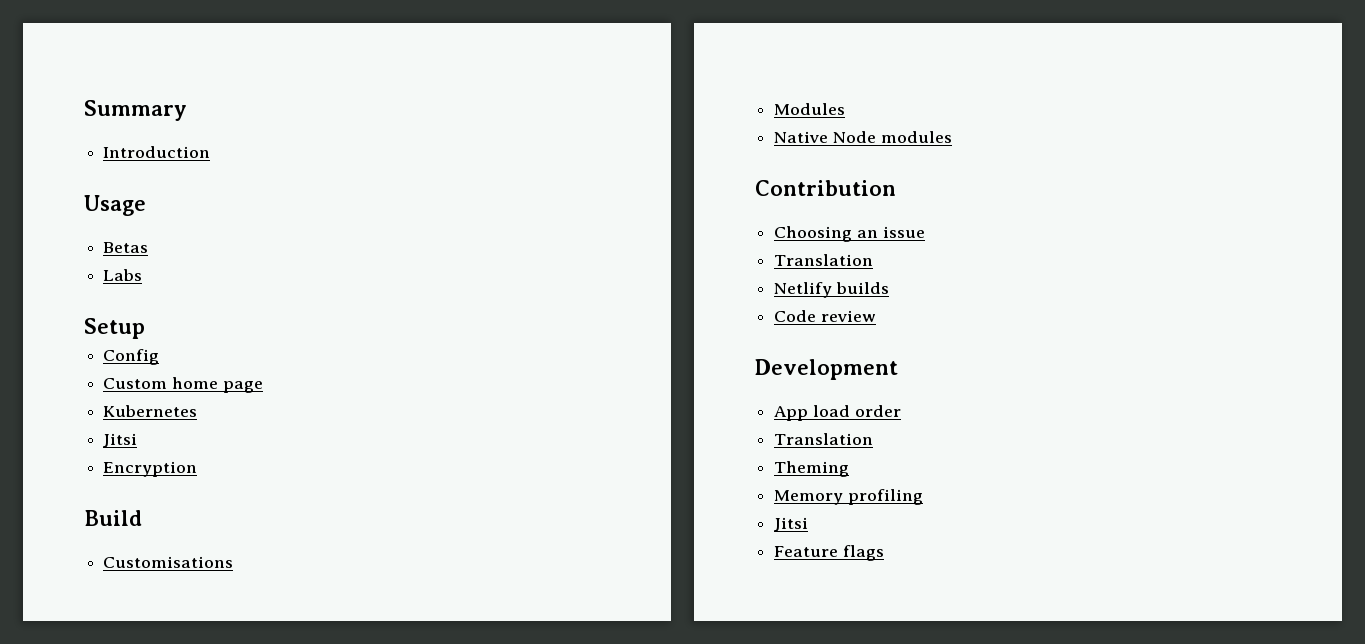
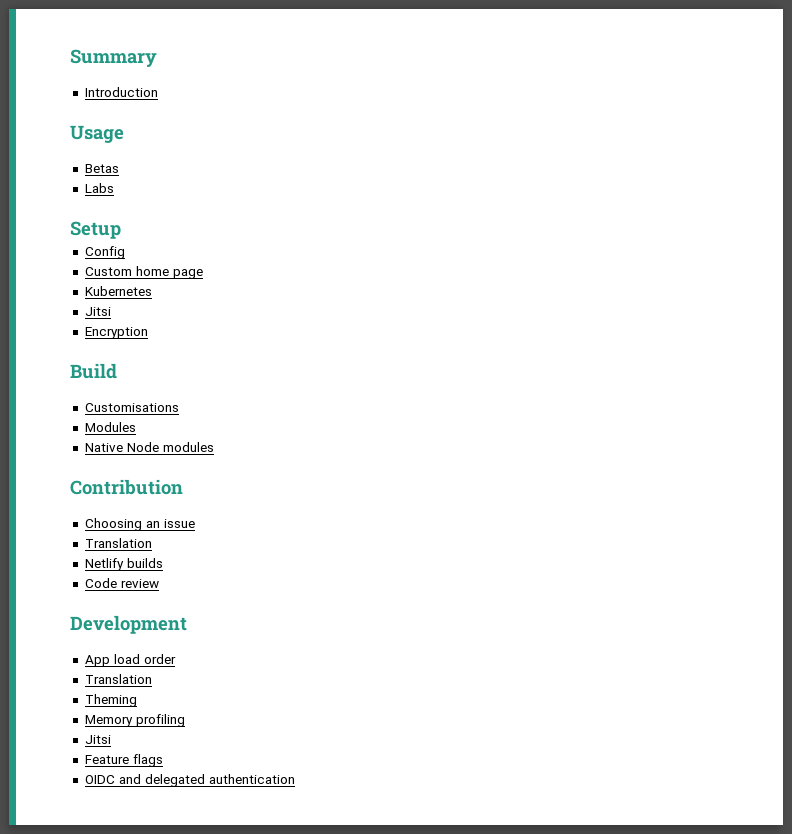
+ OIDC and delegated authentication

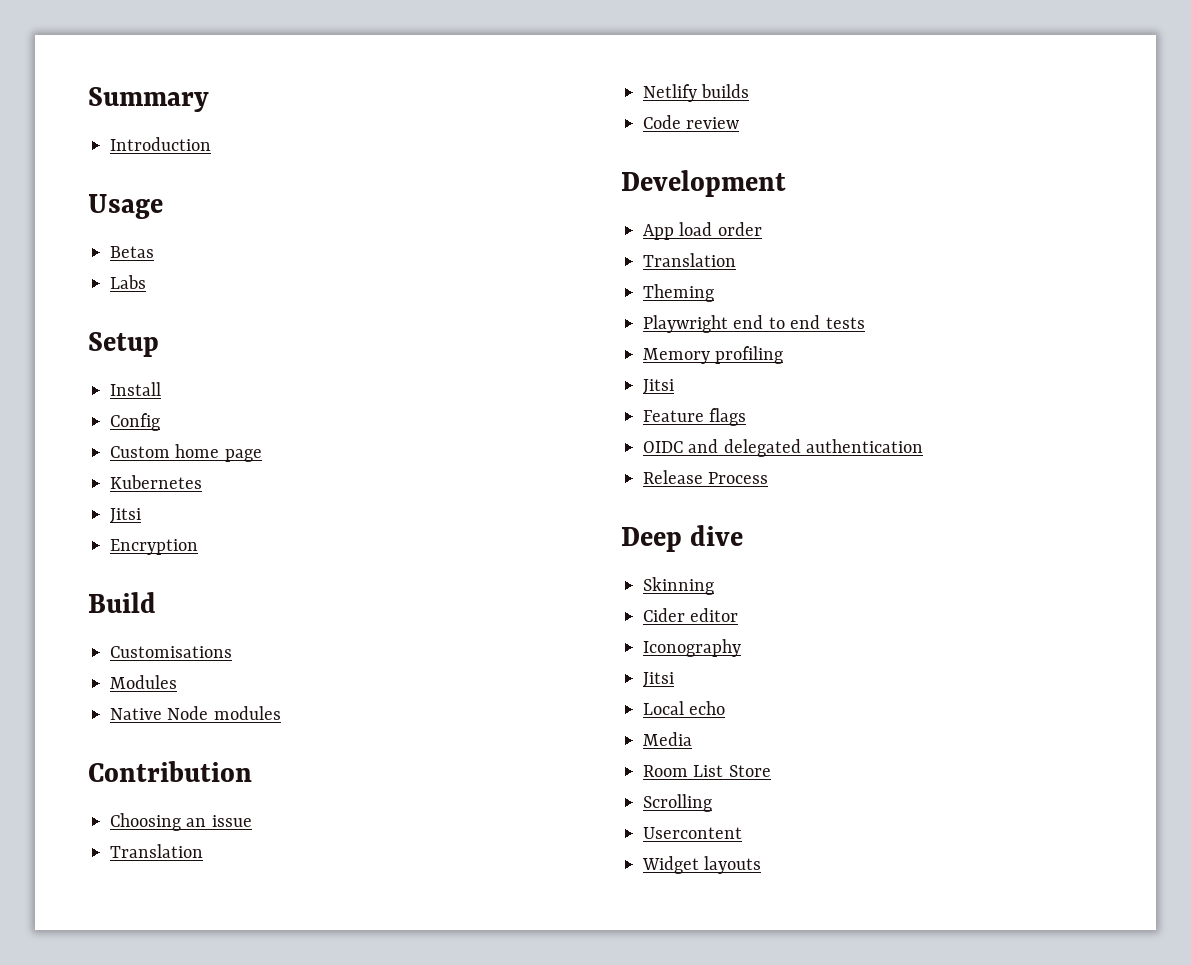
+ Install
+ Playwright end to end tests
+ Release Process
+ Deep dive
+ Skinning
+ Cider editor
+ Iconography
+ Jitsi
+ Local echo
+ Media
+ Room List Store
+ Scrolling
+ Usercontent
+ Widget layouts

